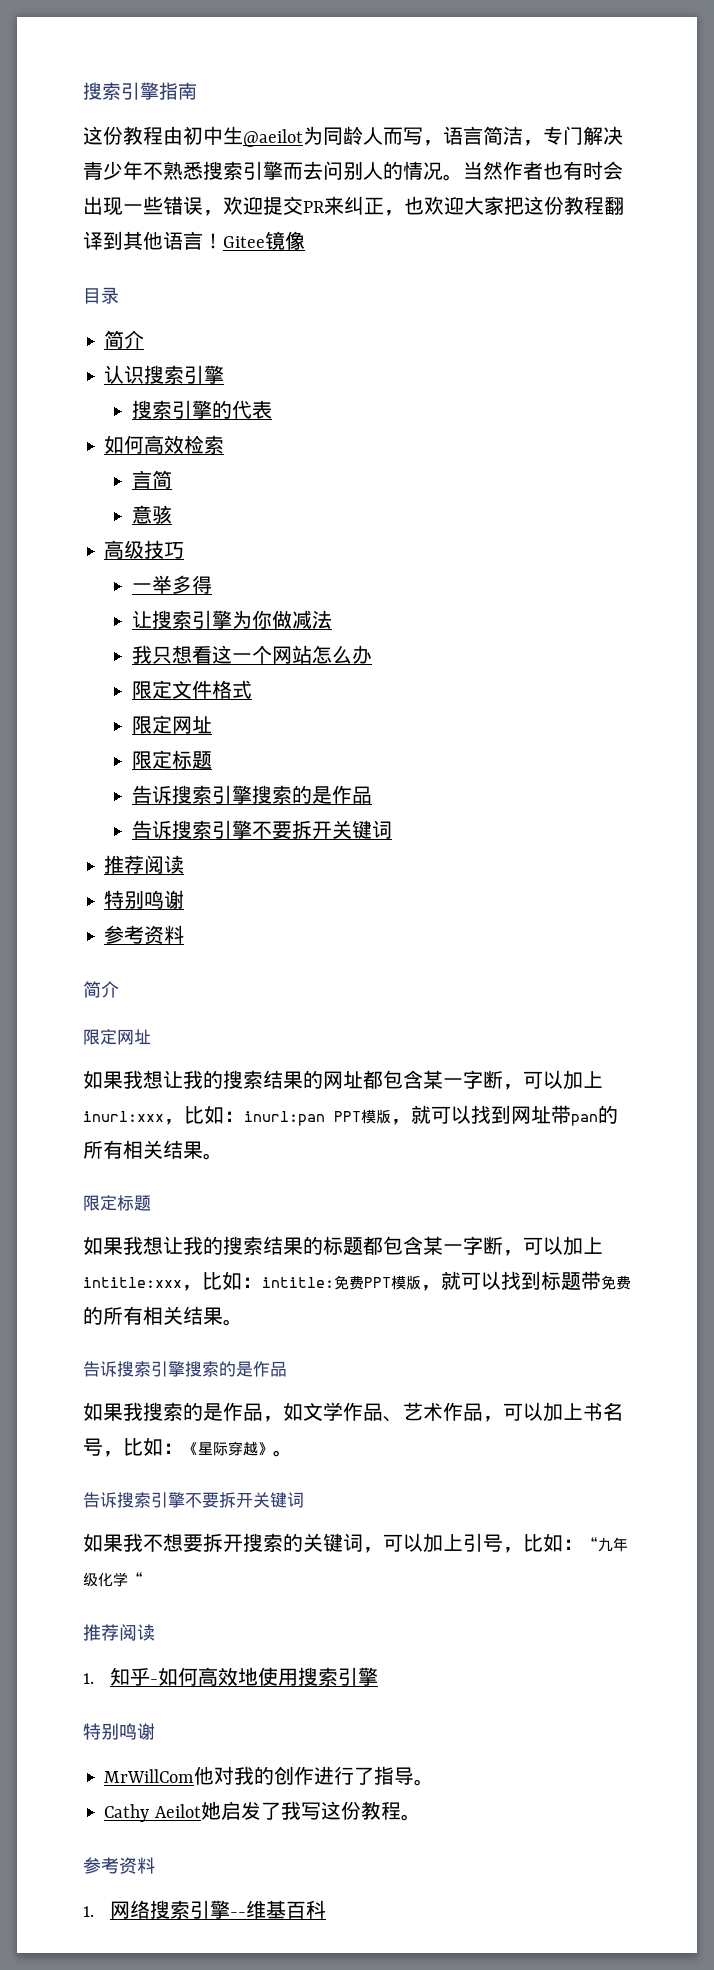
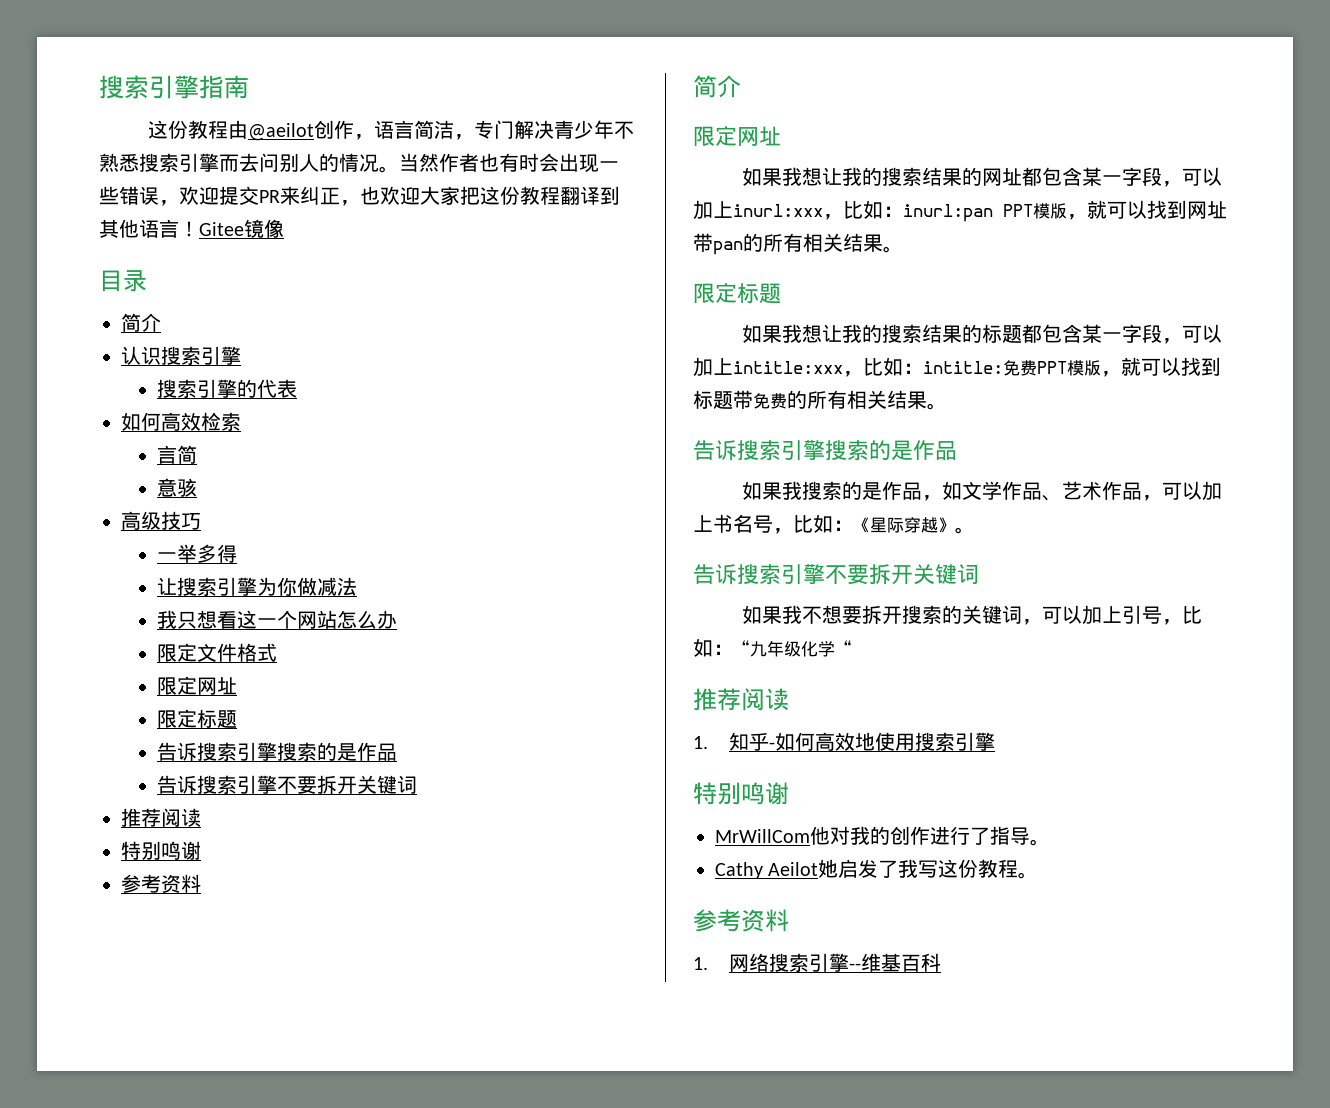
- 这份教程由初中生@aeilot为同龄人而写，语言简洁，专门解决青少年不熟悉搜索引擎而去问别人的情况。
+ 这份教程由@aeilot创作，语言简洁，专门解决青少年不熟悉搜索引擎而去问别人的情况。
- 如果我想让我的搜索结果的网址都包含某一字断，可以加上inurl:xxx，比如：inurl:pan PPT模版，就可以找到网址带pan的所有相关结果。
+ 如果我想让我的搜索结果的网址都包含某一字段，可以加上inurl:xxx，比如：inurl:pan PPT模版，就可以找到网址带pan的所有相关结果。
- 如果我想让我的搜索结果的标题都包含某一字断，可以加上intitle:xxx，比如：intitle:免费PPT模版，就可以找到标题带免费的所有相关结果。
+ 如果我想让我的搜索结果的标题都包含某一字段，可以加上intitle:xxx，比如：intitle:免费PPT模版，就可以找到标题带免费的所有相关结果。

